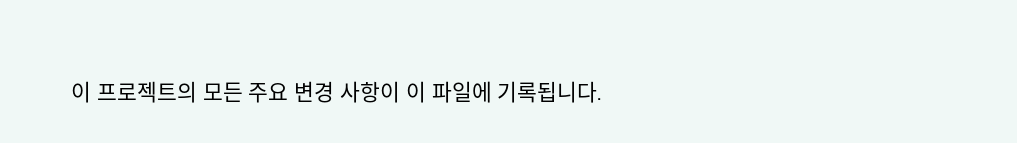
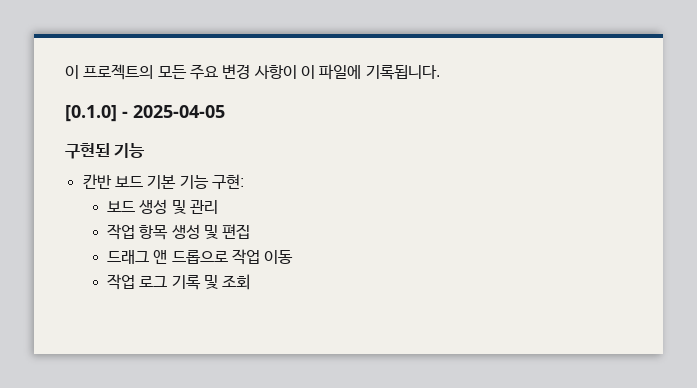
+ [0.1.0] - 2025-04-05
+ 구현된 기능
+ 칸반 보드 기본 기능 구현:
+ 보드 생성 및 관리
+ 작업 항목 생성 및 편집
+ 드래그 앤 드롭으로 작업 이동
+ 작업 로그 기록 및 조회

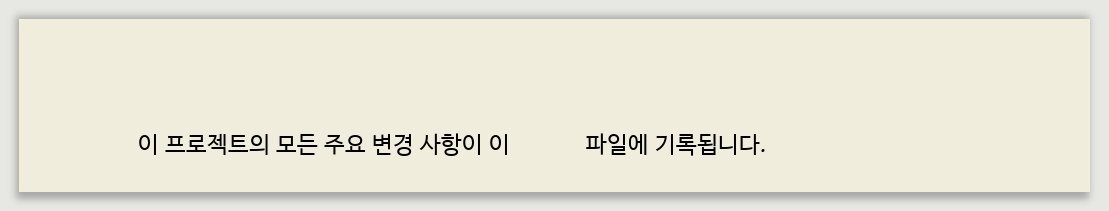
- [0.1.0] - 2025-04-05
- 구현된 기능
- 칸반 보드 기본 기능 구현:
- 보드 생성 및 관리
- 작업 항목 생성 및 편집
- 드래그 앤 드롭으로 작업 이동
- 작업 로그 기록 및 조회

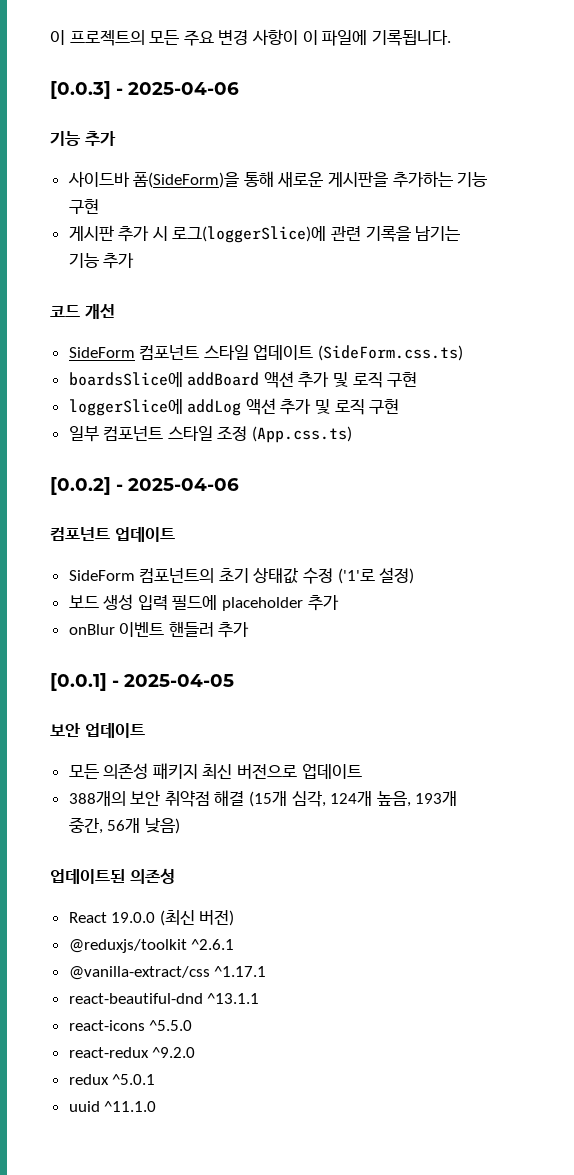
+ [0.0.3] - 2025-04-06
+ 기능 추가
+ 사이드바 폼(SideForm)을 통해 새로운 게시판을 추가하는 기능 구현
+ 게시판 추가 시 로그(loggerSlice)에 관련 기록을 남기는 기능 추가
+ 코드 개선
+ SideForm 컴포넌트 스타일 업데이트 (SideForm.css.ts)
+ boardsSlice에 addBoard 액션 추가 및 로직 구현
+ loggerSlice에 addLog 액션 추가 및 로직 구현
+ 일부 컴포넌트 스타일 조정 (App.css.ts)
+ [0.0.2] - 2025-04-06
+ 컴포넌트 업데이트
+ SideForm 컴포넌트의 초기 상태값 수정 ('1'로 설정)
+ 보드 생성 입력 필드에 placeholder 추가
+ onBlur 이벤트 핸들러 추가
+ [0.0.1] - 2025-04-05
+ 보안 업데이트
+ 모든 의존성 패키지 최신 버전으로 업데이트
+ 388개의 보안 취약점 해결 (15개 심각, 124개 높음, 193개 중간, 56개 낮음)
+ 업데이트된 의존성
+ React 19.0.0 (최신 버전)
+ @reduxjs/toolkit ^2.6.1
+ @vanilla-extract/css ^1.17.1
+ react-beautiful-dnd ^13.1.1
+ react-icons ^5.5.0
+ react-redux ^9.2.0
+ redux ^5.0.1
+ uuid ^11.1.0

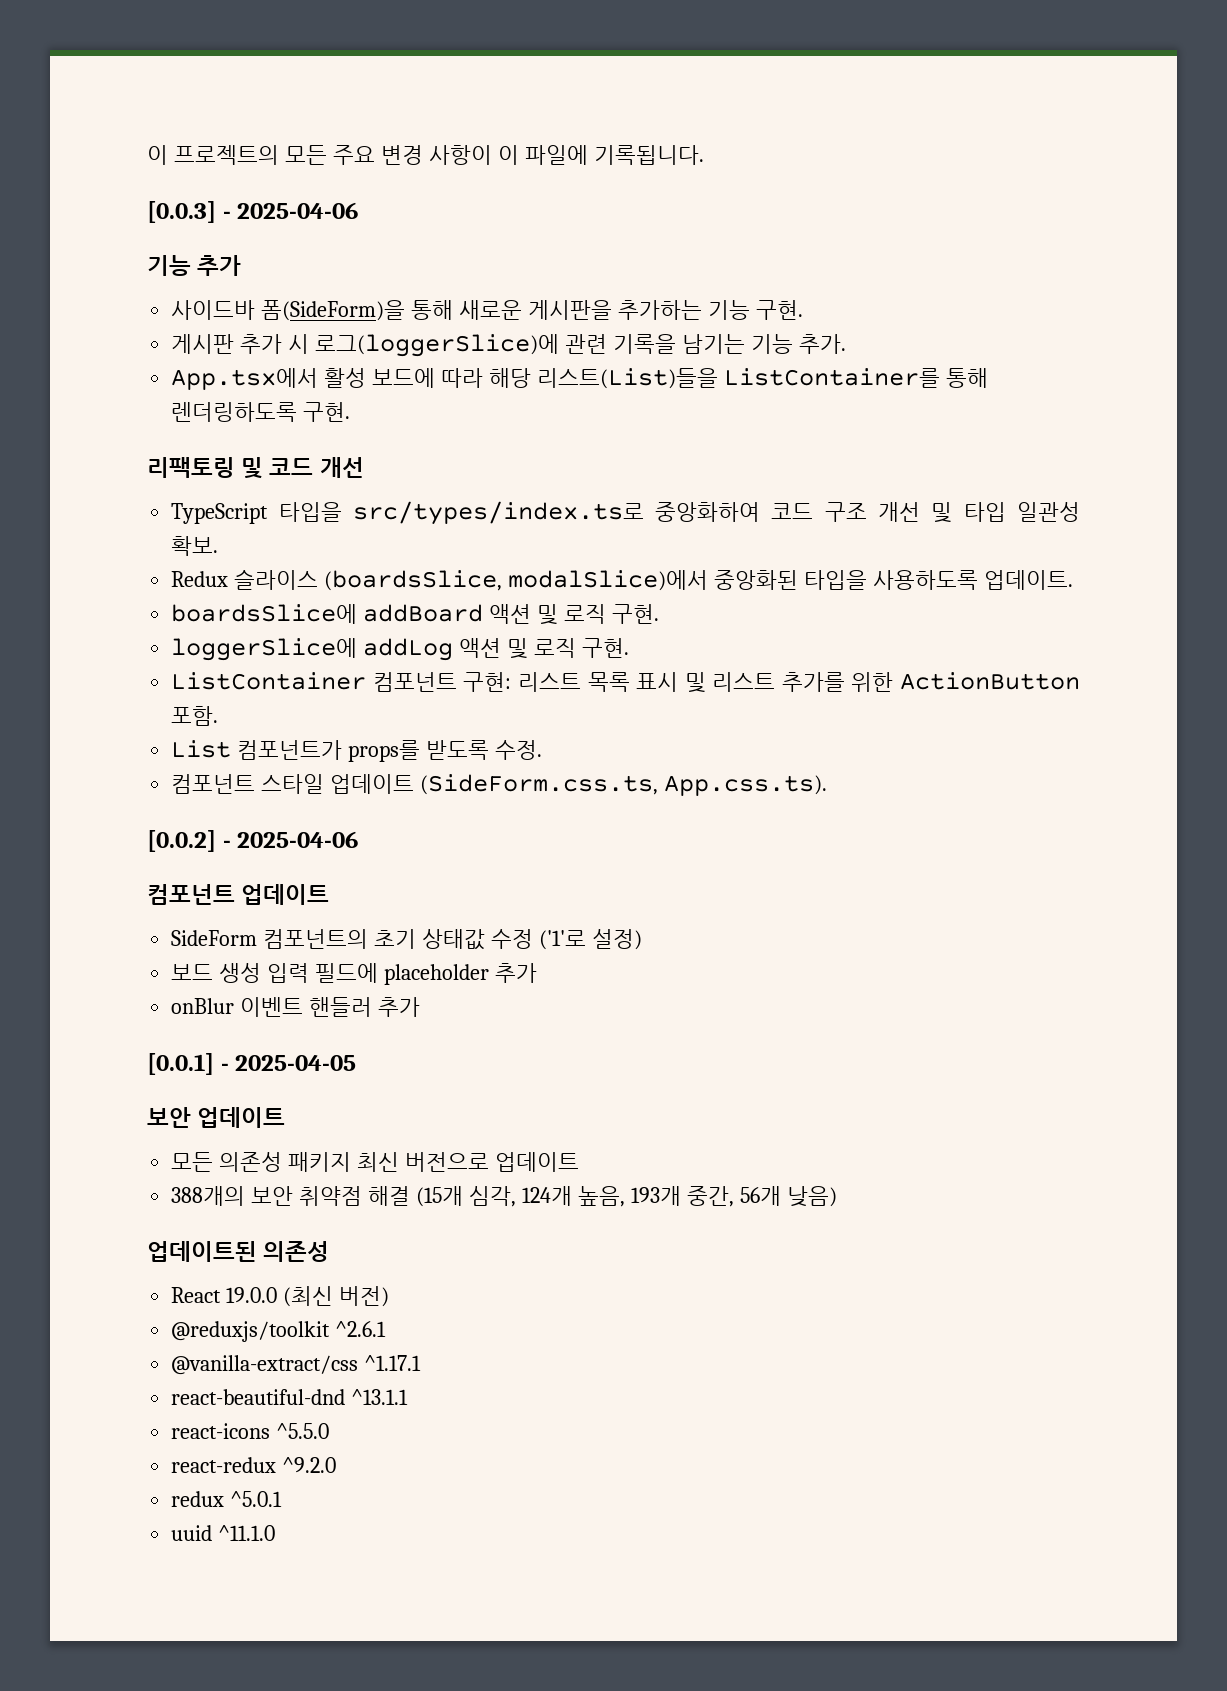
- 사이드바 폼(SideForm)을 통해 새로운 게시판을 추가하는 기능 구현
+ 사이드바 폼(SideForm)을 통해 새로운 게시판을 추가하는 기능 구현.
- 게시판 추가 시 로그(loggerSlice)에 관련 기록을 남기는 기능 추가
- 코드 개선
- SideForm 컴포넌트 스타일 업데이트 (SideForm.css.ts)
+ 게시판 추가 시 로그(loggerSlice)에 관련 기록을 남기는 기능 추가.
+ App.tsx에서 활성 보드에 따라 해당 리스트(List)들을 ListContainer를 통해 렌더링하도록 구현.
+ 리팩토링 및 코드 개선
+ TypeScript 타입을 src/types/index.ts로 중앙화하여 코드 구조 개선 및 타입 일관성 확보.
+ Redux 슬라이스 (boardsSlice, modalSlice)에서 중앙화된 타입을 사용하도록 업데이트.
- boardsSlice에 addBoard 액션 추가 및 로직 구현
+ boardsSlice에 addBoard 액션 및 로직 구현.
- loggerSlice에 addLog 액션 추가 및 로직 구현
- 일부 컴포넌트 스타일 조정 (App.css.ts)
+ loggerSlice에 addLog 액션 및 로직 구현.
+ ListContainer 컴포넌트 구현: 리스트 목록 표시 및 리스트 추가를 위한 ActionButton 포함.
+ List 컴포넌트가 props를 받도록 수정.
+ 컴포넌트 스타일 업데이트 (SideForm.css.ts, App.css.ts).

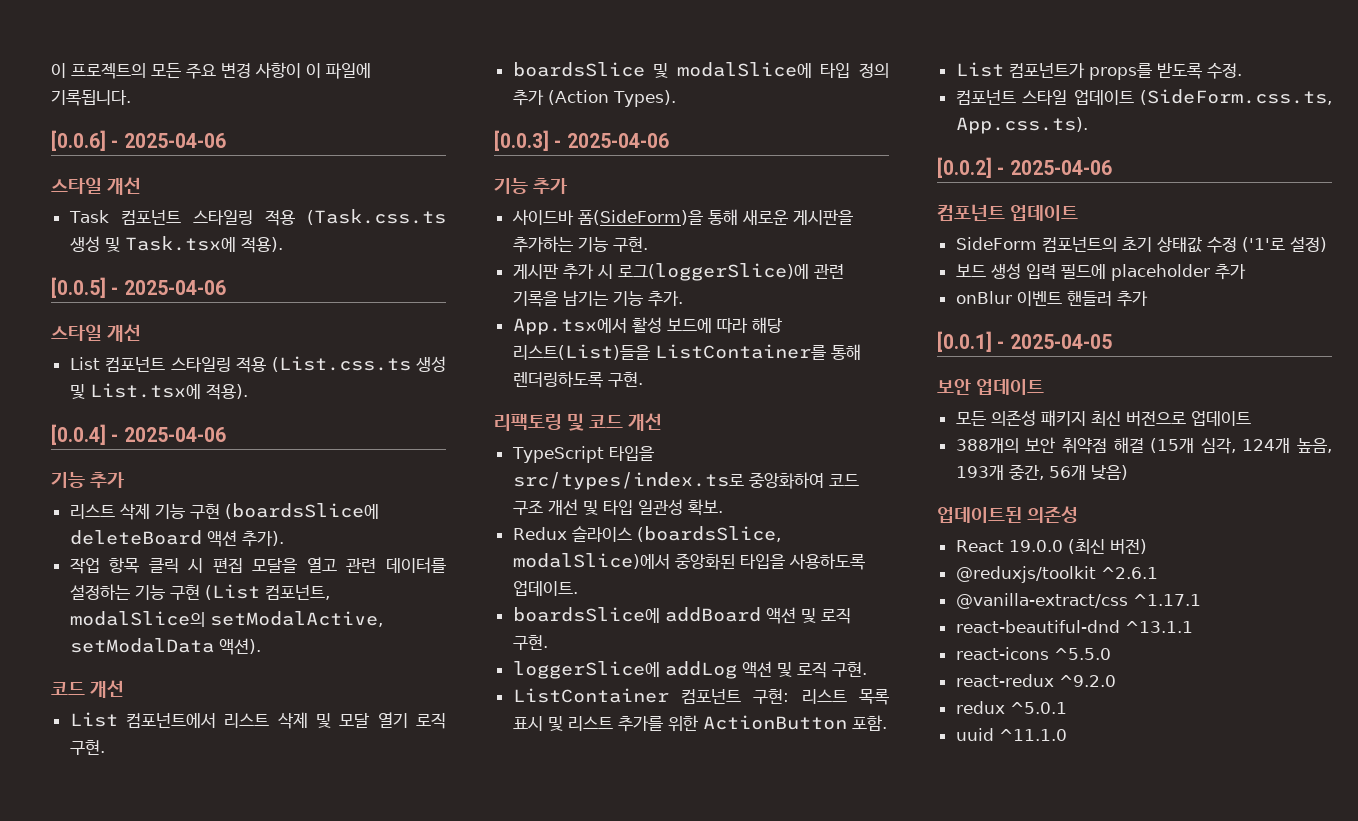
+ [0.0.6] - 2025-04-06
+ 스타일 개선
+ Task 컴포넌트 스타일링 적용 (Task.css.ts 생성 및 Task.tsx에 적용).
+ [0.0.5] - 2025-04-06
+ 스타일 개선
+ List 컴포넌트 스타일링 적용 (List.css.ts 생성 및 List.tsx에 적용).
+ [0.0.4] - 2025-04-06
+ 기능 추가
+ 리스트 삭제 기능 구현 (boardsSlice에 deleteBoard 액션 추가).
+ 작업 항목 클릭 시 편집 모달을 열고 관련 데이터를 설정하는 기능 구현 (List 컴포넌트, modalSlice의 setModalActive, setModalData 액션).
+ 코드 개선
+ List 컴포넌트에서 리스트 삭제 및 모달 열기 로직 구현.
+ boardsSlice 및 modalSlice에 타입 정의 추가 (Action Types).

